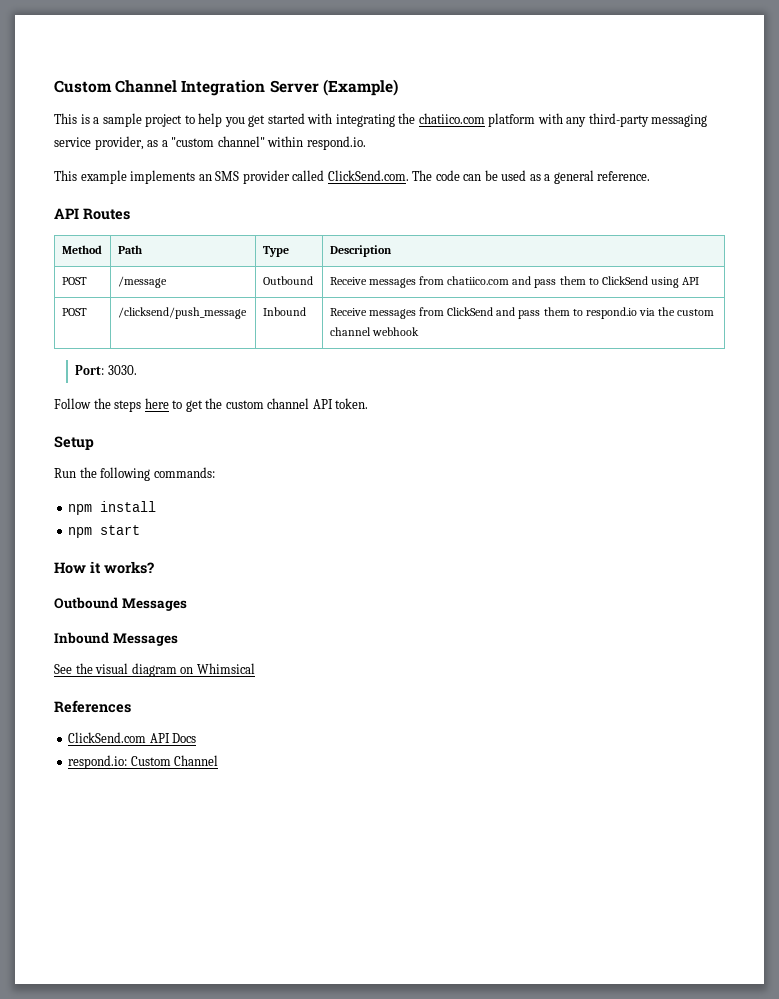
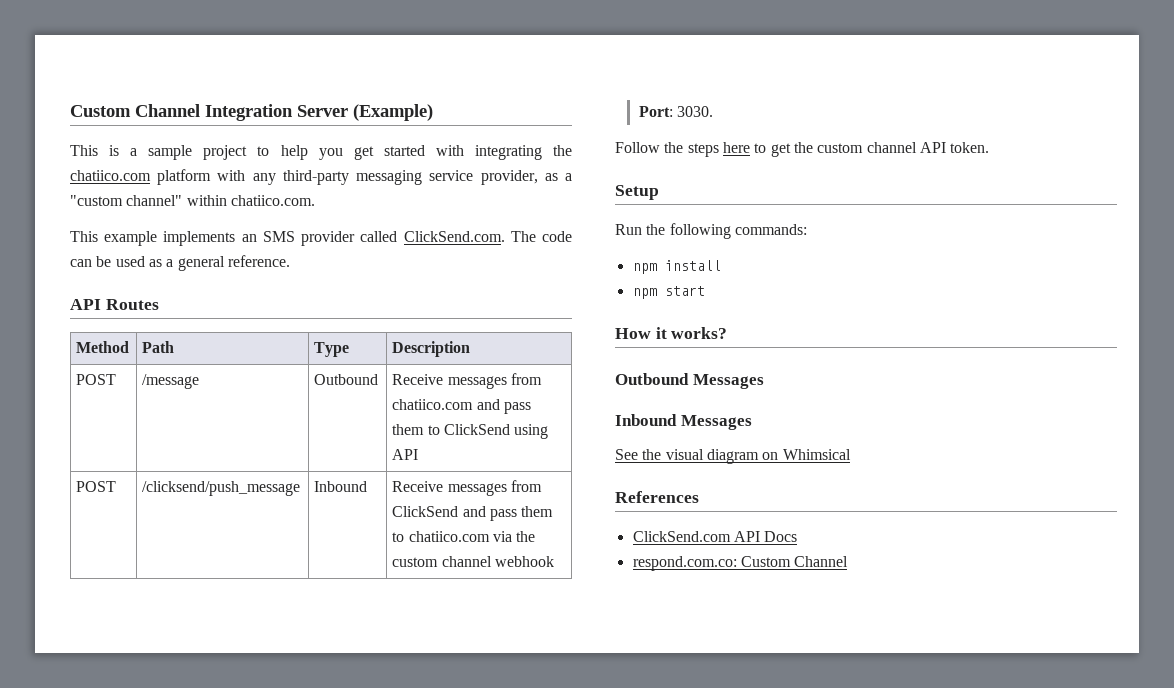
- This is a sample project to help you get started with integrating the chatiico.com platform with any third-party messaging service provider, as a "custom channel" within respond.io.
+ This is a sample project to help you get started with integrating the chatiico.com platform with any third-party messaging service provider, as a "custom channel" within chatiico.com.
- POST | /clicksend/push_message | Inbound | Receive messages from ClickSend and pass them to respond.io via the custom channel webhook
+ POST | /clicksend/push_message | Inbound | Receive messages from ClickSend and pass them to chatiico.com via the custom channel webhook
- respond.io: Custom Channel
+ respond.com.co: Custom Channel

